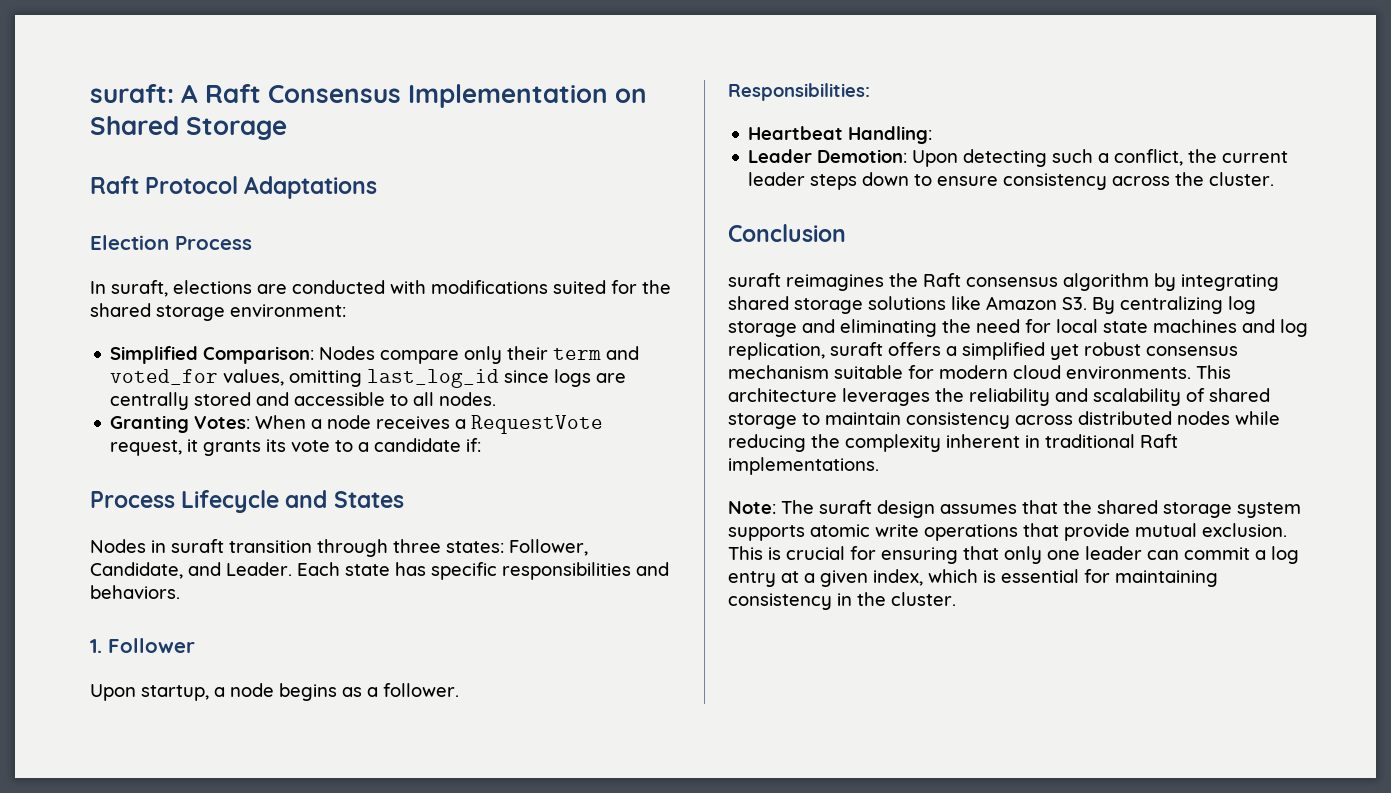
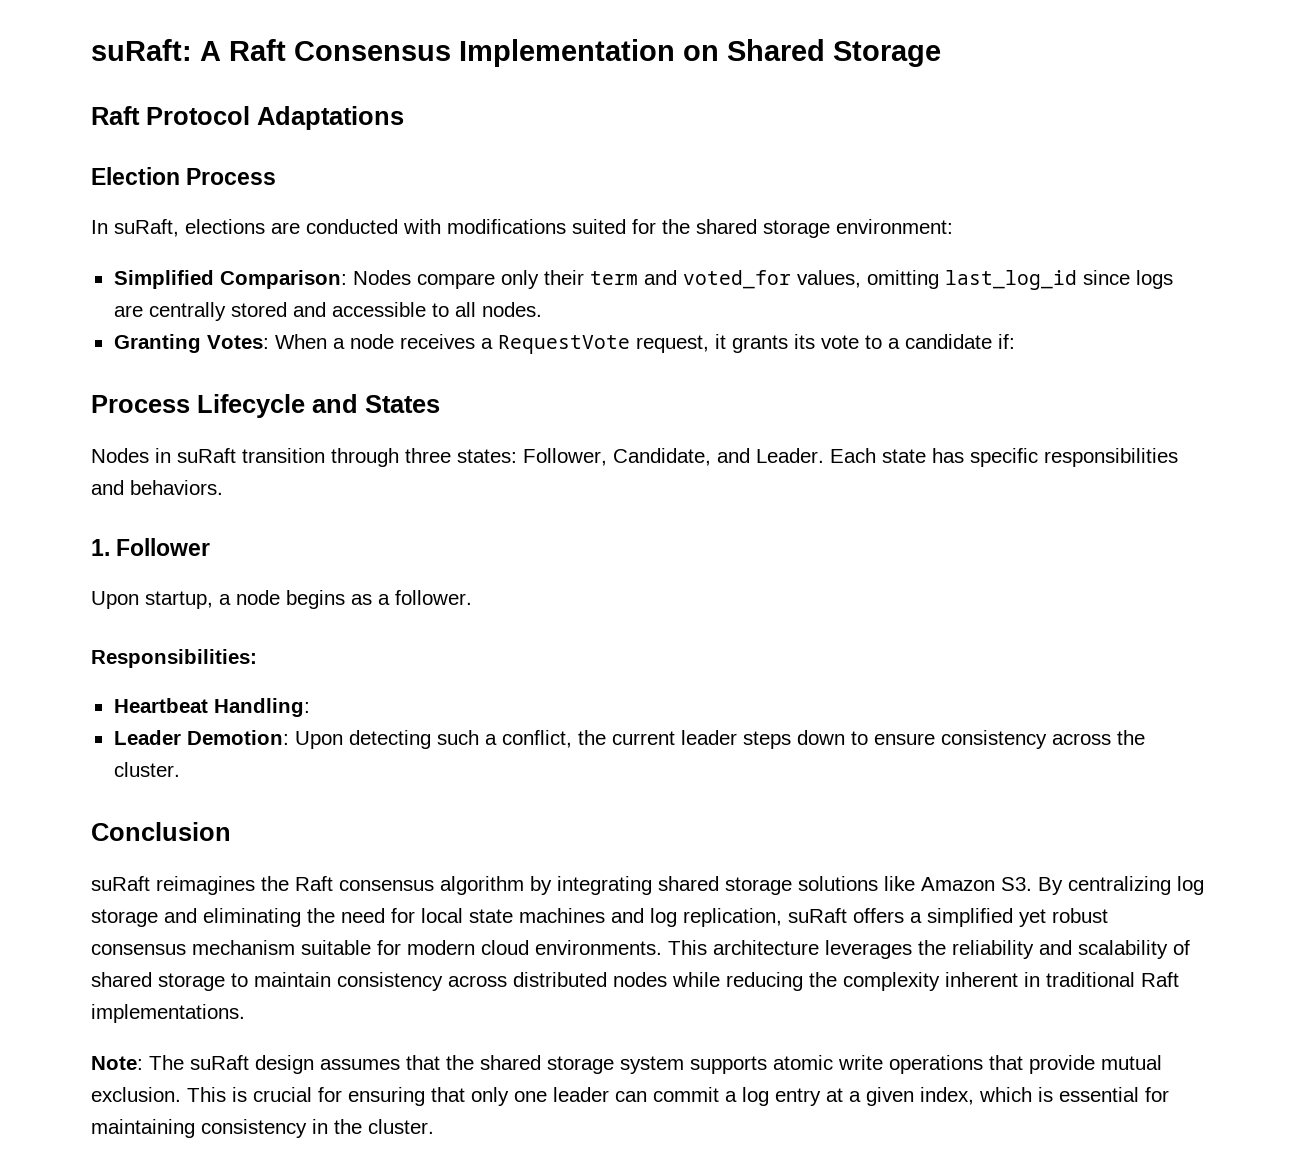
- suraft: A Raft Consensus Implementation on Shared Storage
+ suRaft: A Raft Consensus Implementation on Shared Storage
- In suraft, elections are conducted with modifications suited for the shared storage environment:
+ In suRaft, elections are conducted with modifications suited for the shared storage environment:
- Nodes in suraft transition through three states: Follower, Candidate, and Leader.
+ Nodes in suRaft transition through three states: Follower, Candidate, and Leader.
- suraft reimagines the Raft consensus algorithm by integrating shared storage solutions like Amazon S3. By centralizing log storage and eliminating the need for local state machines and log replication, suraft offers a simplified yet robust consensus mechanism suitable for modern cloud environments.
+ suRaft reimagines the Raft consensus algorithm by integrating shared storage solutions like Amazon S3. By centralizing log storage and eliminating the need for local state machines and log replication, suRaft offers a simplified yet robust consensus mechanism suitable for modern cloud environments.
- Note: The suraft design assumes that the shared storage system supports atomic write operations that provide mutual exclusion.
+ Note: The suRaft design assumes that the shared storage system supports atomic write operations that provide mutual exclusion.

